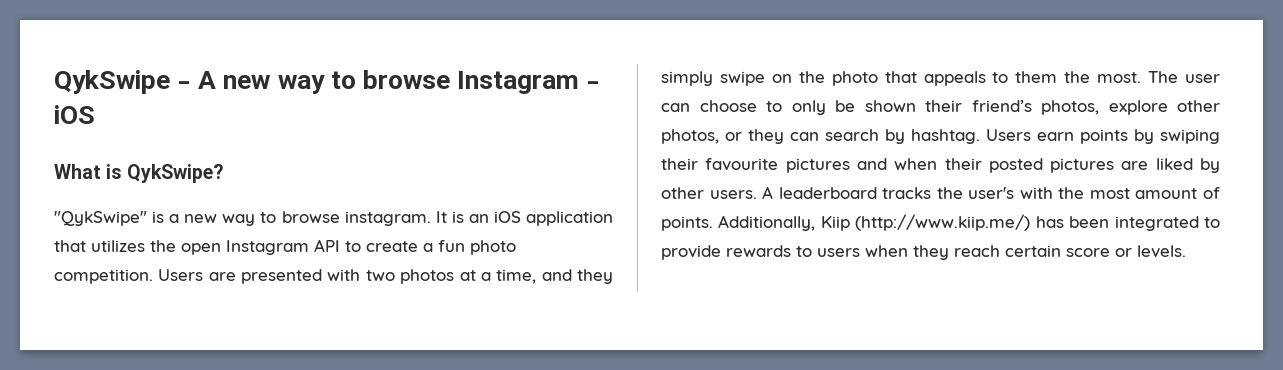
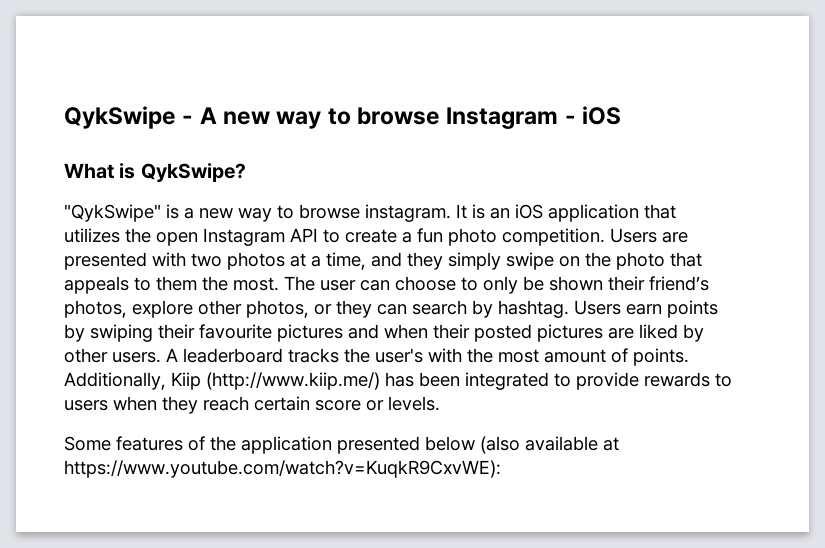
+ Some features of the application presented below (also available at https://www.youtube.com/watch?v=KuqkR9CxvWE):

